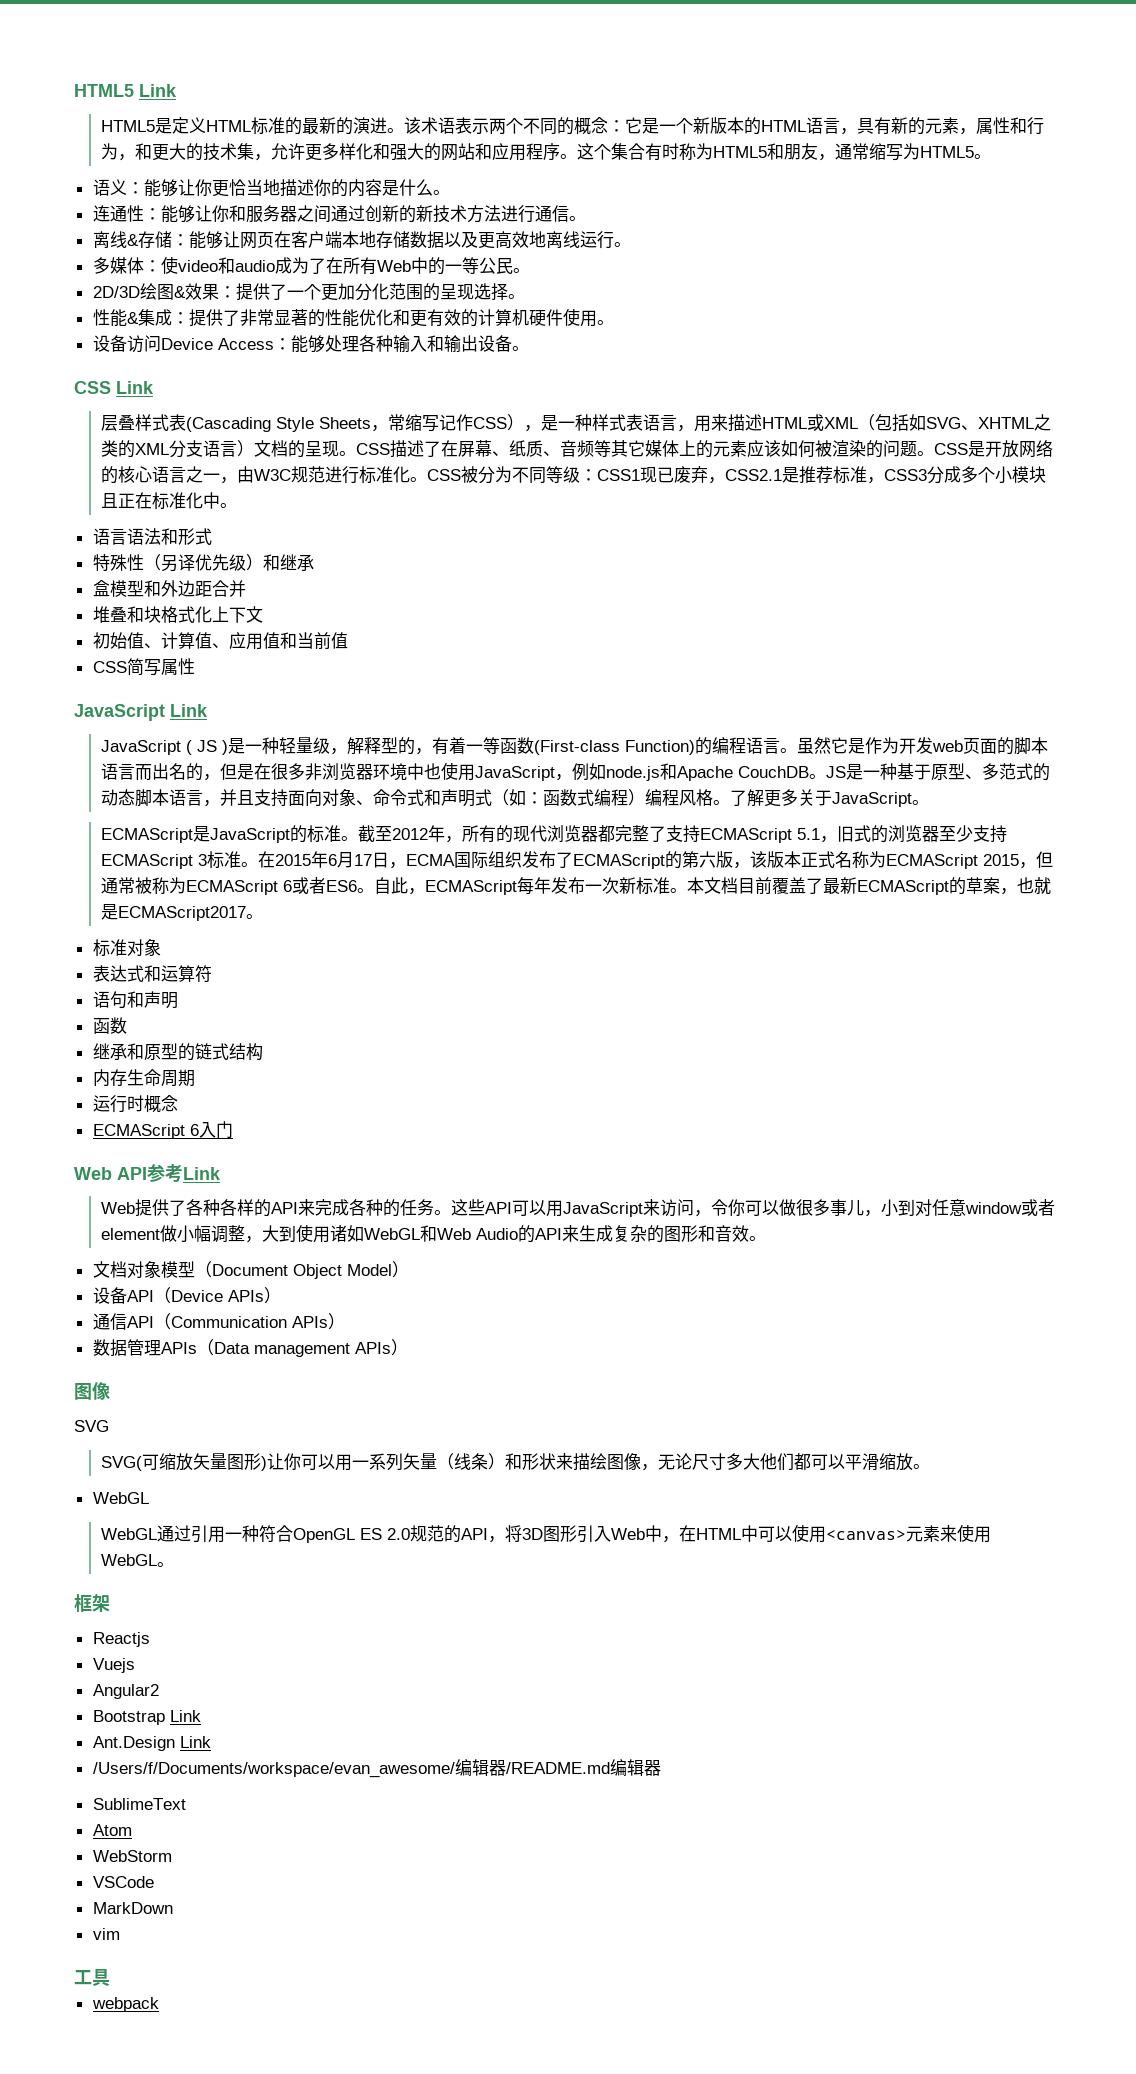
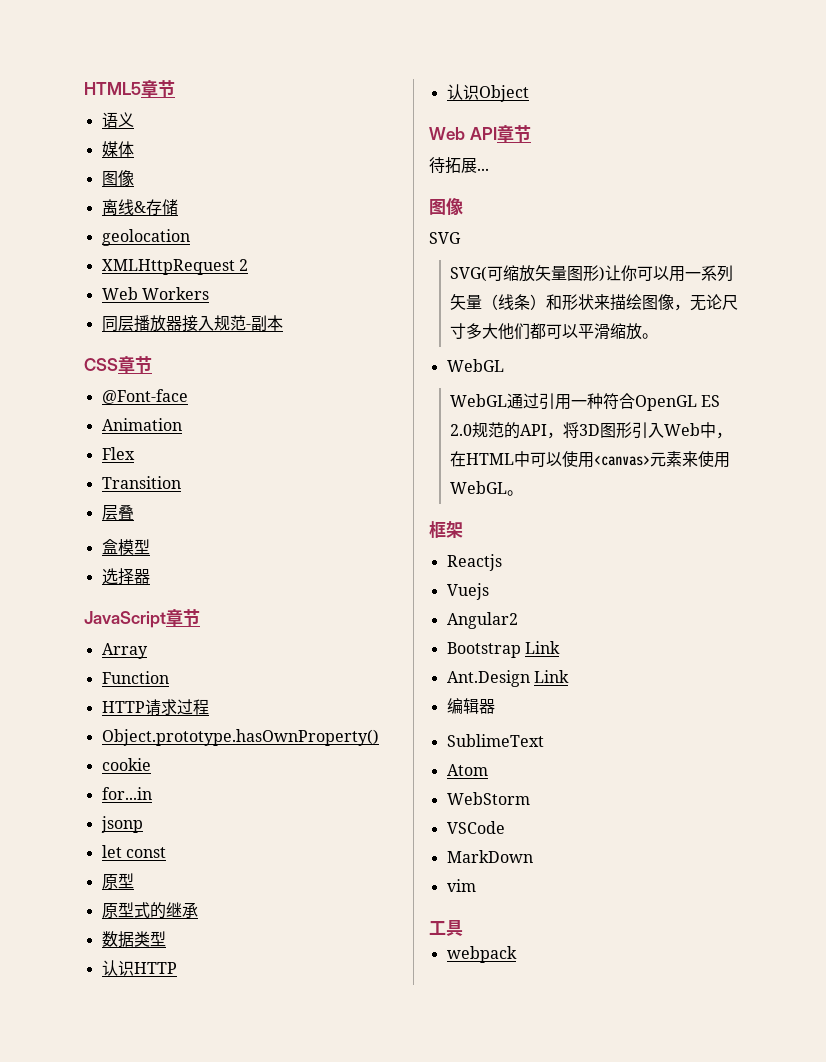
- HTML5 Link
- HTML5是定义HTML标准的最新的演进。该术语表示两个不同的概念：它是一个新版本的HTML语言，具有新的元素，属性和行为，和更大的技术集，允许更多样化和强大的网站和应用程序。这个集合有时称为HTML5和朋友，通常缩写为HTML5。
- 语义：能够让你更恰当地描述你的内容是什么。
- 连通性：能够让你和服务器之间通过创新的新技术方法进行通信。
- 离线&存储：能够让网页在客户端本地存储数据以及更高效地离线运行。
- 多媒体：使video和audio成为了在所有Web中的一等公民。
- 2D/3D绘图&效果：提供了一个更加分化范围的呈现选择。
- 性能&集成：提供了非常显著的性能优化和更有效的计算机硬件使用。
- 设备访问Device Access：能够处理各种输入和输出设备。
- CSS Link
- 层叠样式表(Cascading Style Sheets，常缩写记作CSS），是一种样式表语言，用来描述HTML或XML（包括如SVG、XHTML之类的XML分支语言）文档的呈现。CSS描述了在屏幕、纸质、音频等其它媒体上的元素应该如何被渲染的问题。CSS是开放网络的核心语言之一，由W3C规范进行标准化。CSS被分为不同等级：CSS1现已废弃，CSS2.1是推荐标准，CSS3分成多个小模块且正在标准化中。
- 语言语法和形式
- 特殊性（另译优先级）和继承
- 盒模型和外边距合并
- 堆叠和块格式化上下文
- 初始值、计算值、应用值和当前值
- CSS简写属性
- JavaScript Link
- JavaScript ( JS )是一种轻量级，解释型的，有着一等函数(First-class Function)的编程语言。虽然它是作为开发web页面的脚本语言而出名的，但是在很多非浏览器环境中也使用JavaScript，例如node.js和Apache CouchDB。JS是一种基于原型、多范式的动态脚本语言，并且支持面向对象、命令式和声明式（如：函数式编程）编程风格。了解更多关于JavaScript。
- ECMAScript是JavaScript的标准。截至2012年，所有的现代浏览器都完整了支持ECMAScript 5.1，旧式的浏览器至少支持ECMAScript 3标准。在2015年6月17日，ECMA国际组织发布了ECMAScript的第六版，该版本正式名称为ECMAScript 2015，但通常被称为ECMAScript 6或者ES6。自此，ECMAScript每年发布一次新标准。本文档目前覆盖了最新ECMAScript的草案，也就是ECMAScript2017。
- 标准对象
- 表达式和运算符
- 语句和声明
- 函数
- 继承和原型的链式结构
- 内存生命周期
- 运行时概念
- ECMAScript 6入门
- Web API参考Link
- Web提供了各种各样的API来完成各种的任务。这些API可以用JavaScript来访问，令你可以做很多事儿，小到对任意window或者element做小幅调整，大到使用诸如WebGL和Web Audio的API来生成复杂的图形和音效。
- 文档对象模型（Document Object Model）
- 设备API（Device APIs）
- 通信API（Communication APIs）
- 数据管理APIs（Data management APIs）
+ HTML5章节
+ 语义
+ 媒体
+ 图像
+ 离线&存储
+ geolocation
+ XMLHttpRequest 2
+ Web Workers
+ 同层播放器接入规范-副本
+ CSS章节
+ @Font-face
+ Animation
+ Flex
+ Transition
+ 层叠
+ 盒模型
+ 选择器
+ JavaScript章节
+ Array
+ Function
+ HTTP请求过程
+ Object.prototype.hasOwnProperty()
+ cookie
+ for...in
+ jsonp
+ let const
+ 原型
+ 原型式的继承
+ 数据类型
+ 认识HTTP
+ 认识Object
+ Web API章节
+ 待拓展...
- /Users/f/Documents/workspace/evan_awesome/编辑器/README.md编辑器
+ 编辑器

